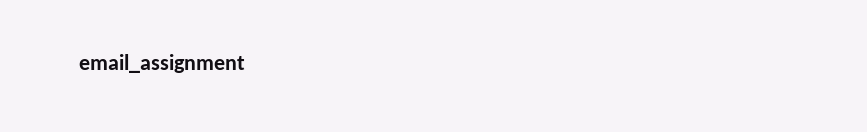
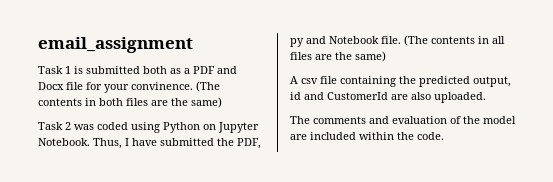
+ Task 1 is submitted both as a PDF and Docx file for your convinence. (The contents in both files are the same)
+ Task 2 was coded using Python on Jupyter Notebook. Thus, I have submitted the PDF, py and Notebook file. (The contents in all files are the same)
+ A csv file containing the predicted output, id and CustomerId are also uploaded.
+ The comments and evaluation of the model are included within the code.

